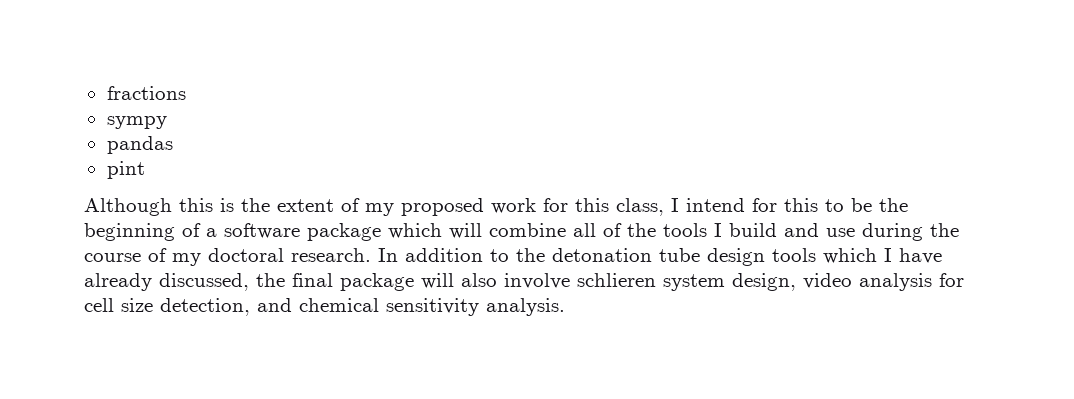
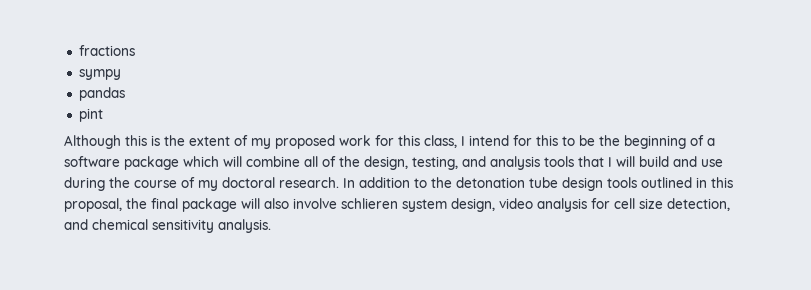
- Although this is the extent of my proposed work for this class, I intend for this to be the beginning of a software package which will combine all of the tools I build and use during the course of my doctoral research.
+ Although this is the extent of my proposed work for this class, I intend for this to be the beginning of a software package which will combine all of the design, testing, and analysis tools that I will build and use during the course of my doctoral research.
- In addition to the detonation tube design tools which I have already discussed, the final package will also involve schlieren system design, video analysis for cell size detection, and chemical sensitivity analysis.
+ In addition to the detonation tube design tools outlined in this proposal, the final package will also involve schlieren system design, video analysis for cell size detection, and chemical sensitivity analysis.

